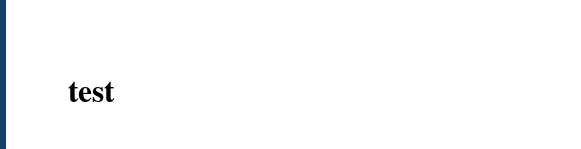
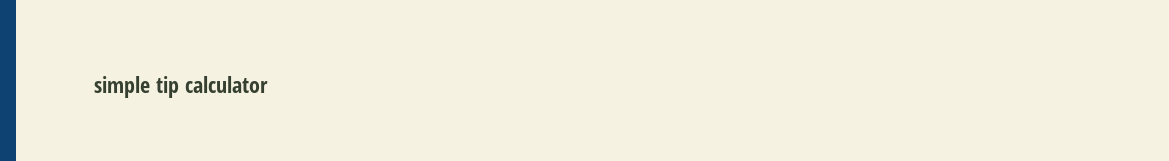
- test
+ simple tip calculator

